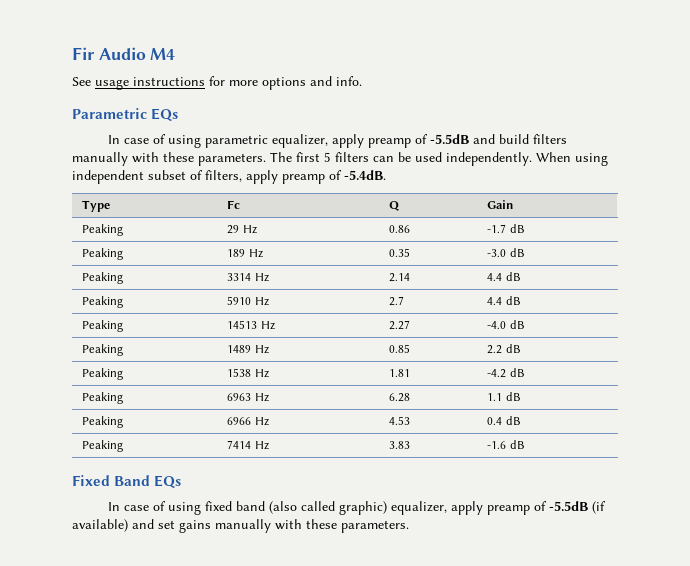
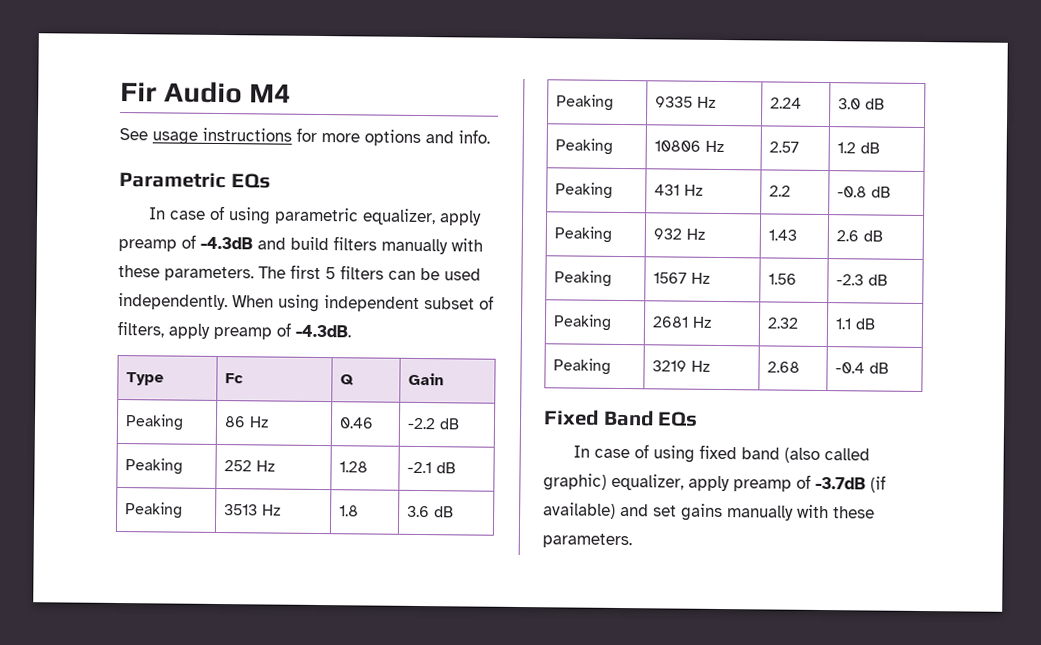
- In case of using parametric equalizer, apply preamp of -5.5dB and build filters manually with these parameters.
+ In case of using parametric equalizer, apply preamp of -4.3dB and build filters manually with these parameters.
- When using independent subset of filters, apply preamp of -5.4dB.
+ When using independent subset of filters, apply preamp of -4.3dB.
- Peaking | 29 Hz | 0.86 | -1.7 dB
- Peaking | 189 Hz | 0.35 | -3.0 dB
- Peaking | 3314 Hz | 2.14 | 4.4 dB
- Peaking | 5910 Hz | 2.7 | 4.4 dB
- Peaking | 14513 Hz | 2.27 | -4.0 dB
- Peaking | 1489 Hz | 0.85 | 2.2 dB
- Peaking | 1538 Hz | 1.81 | -4.2 dB
- Peaking | 6963 Hz | 6.28 | 1.1 dB
+ Peaking | 86 Hz | 0.46 | -2.2 dB
+ Peaking | 252 Hz | 1.28 | -2.1 dB
+ Peaking | 3513 Hz | 1.8 | 3.6 dB
+ Peaking | 9335 Hz | 2.24 | 3.0 dB
+ Peaking | 10806 Hz | 2.57 | 1.2 dB
+ Peaking | 431 Hz | 2.2 | -0.8 dB
+ Peaking | 932 Hz | 1.43 | 2.6 dB
+ Peaking | 1567 Hz | 1.56 | -2.3 dB
+ Peaking | 2681 Hz | 2.32 | 1.1 dB
- Peaking | 6966 Hz | 4.53 | 0.4 dB
- Peaking | 7414 Hz | 3.83 | -1.6 dB
+ Peaking | 3219 Hz | 2.68 | -0.4 dB
- In case of using fixed band (also called graphic) equalizer, apply preamp of -5.5dB (if available) and set gains manually with these parameters.
+ In case of using fixed band (also called graphic) equalizer, apply preamp of -3.7dB (if available) and set gains manually with these parameters.

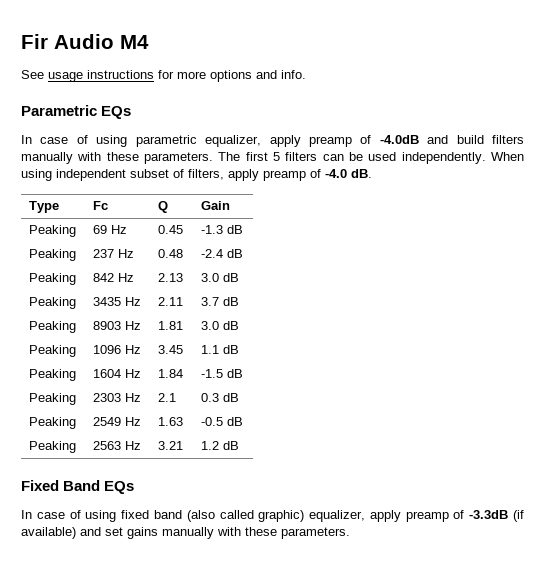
- In case of using parametric equalizer, apply preamp of -4.3dB and build filters manually with these parameters.
+ In case of using parametric equalizer, apply preamp of -4.0dB and build filters manually with these parameters.
- When using independent subset of filters, apply preamp of -4.3dB.
+ When using independent subset of filters, apply preamp of -4.0 dB.
- Peaking | 86 Hz | 0.46 | -2.2 dB
- Peaking | 252 Hz | 1.28 | -2.1 dB
- Peaking | 3513 Hz | 1.8 | 3.6 dB
- Peaking | 9335 Hz | 2.24 | 3.0 dB
- Peaking | 10806 Hz | 2.57 | 1.2 dB
- Peaking | 431 Hz | 2.2 | -0.8 dB
- Peaking | 932 Hz | 1.43 | 2.6 dB
- Peaking | 1567 Hz | 1.56 | -2.3 dB
- Peaking | 2681 Hz | 2.32 | 1.1 dB
+ Peaking | 69 Hz | 0.45 | -1.3 dB
+ Peaking | 237 Hz | 0.48 | -2.4 dB
+ Peaking | 842 Hz | 2.13 | 3.0 dB
+ Peaking | 3435 Hz | 2.11 | 3.7 dB
+ Peaking | 8903 Hz | 1.81 | 3.0 dB
+ Peaking | 1096 Hz | 3.45 | 1.1 dB
- Peaking | 3219 Hz | 2.68 | -0.4 dB
+ Peaking | 1604 Hz | 1.84 | -1.5 dB
+ Peaking | 2303 Hz | 2.1 | 0.3 dB
+ Peaking | 2549 Hz | 1.63 | -0.5 dB
+ Peaking | 2563 Hz | 3.21 | 1.2 dB
- In case of using fixed band (also called graphic) equalizer, apply preamp of -3.7dB (if available) and set gains manually with these parameters.
+ In case of using fixed band (also called graphic) equalizer, apply preamp of -3.3dB (if available) and set gains manually with these parameters.

